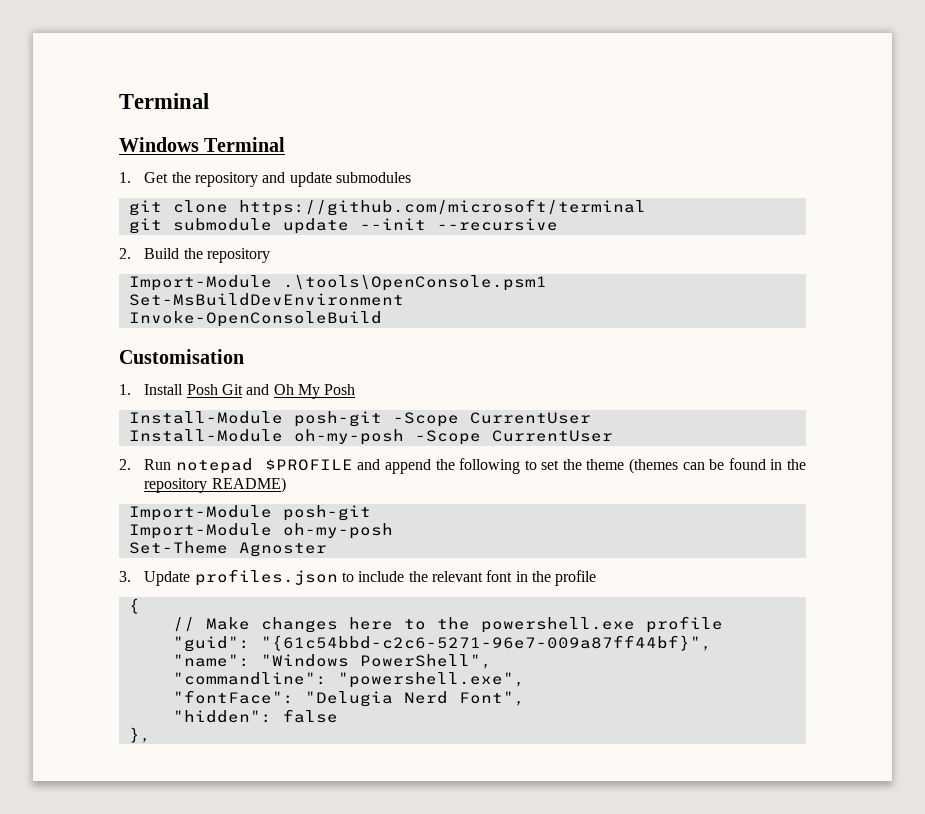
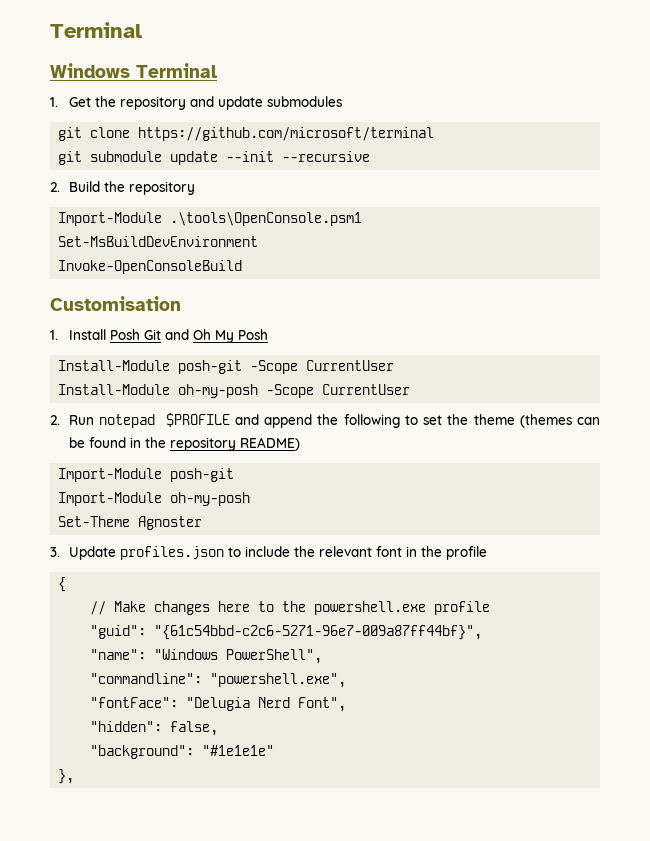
- "hidden": false
+ "hidden": false,
+ "background": "#1e1e1e"

